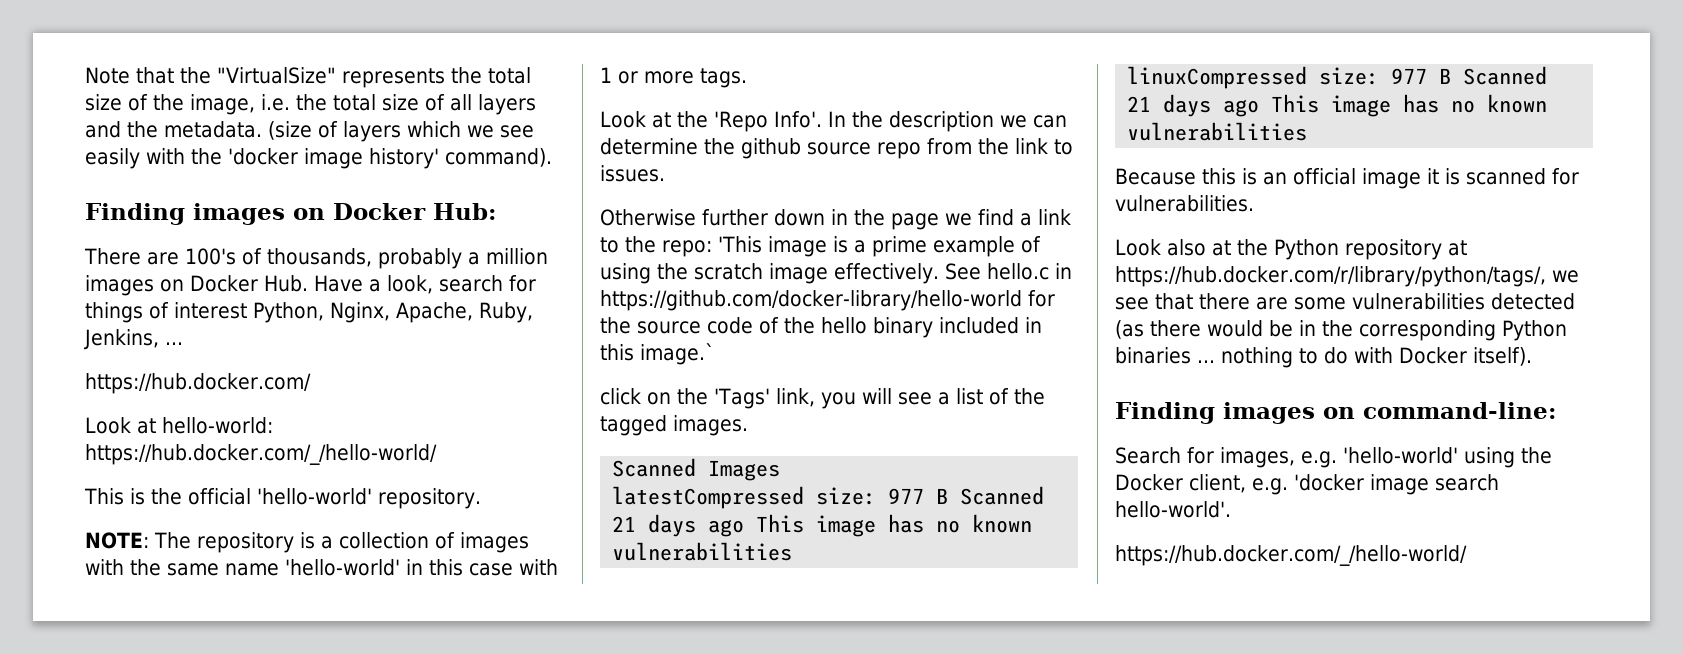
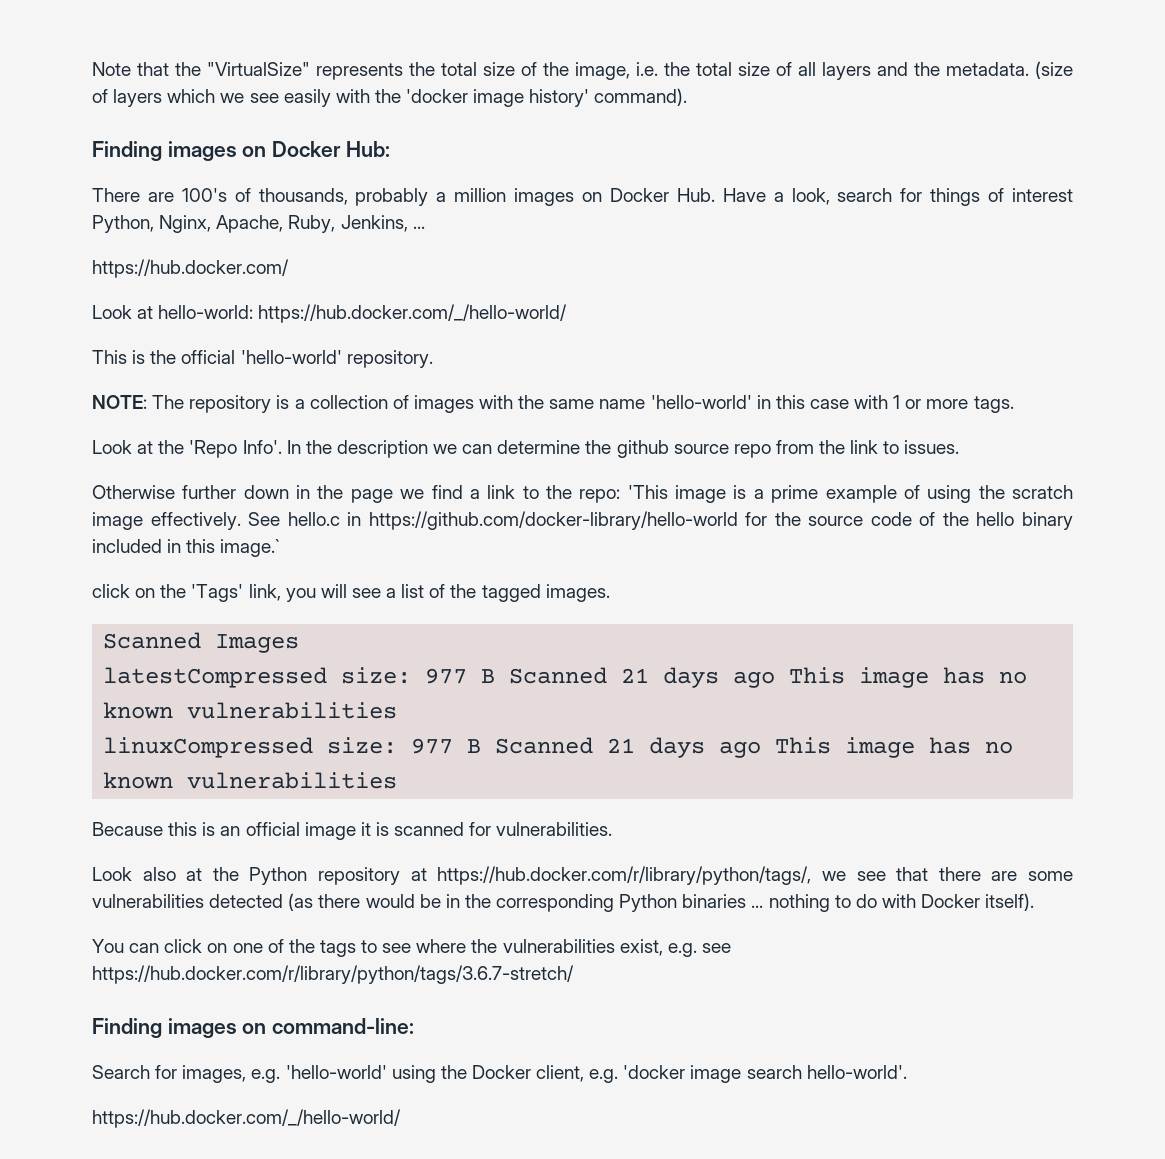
+ You can click on one of the tags to see where the vulnerabilities exist, e.g. see https://hub.docker.com/r/library/python/tags/3.6.7-stretch/

